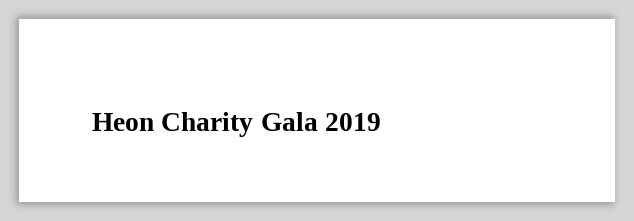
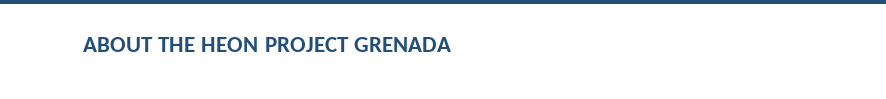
- Heon Charity Gala 2019
+ ABOUT THE HEON PROJECT GRENADA

